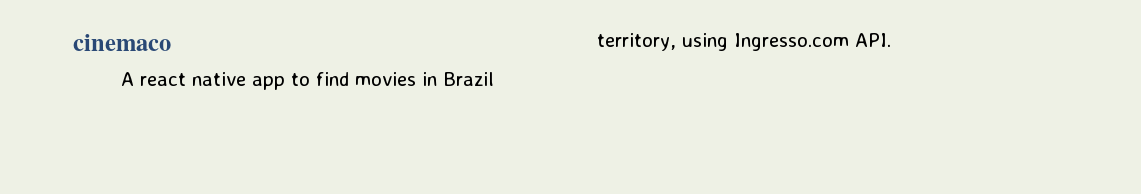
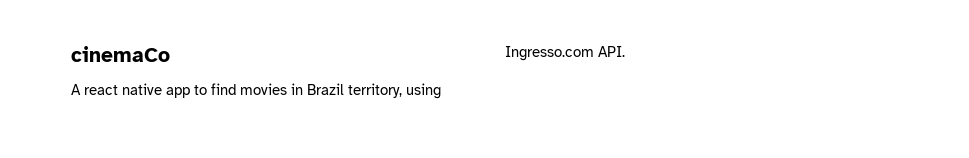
- cinemaco
+ cinemaCo

